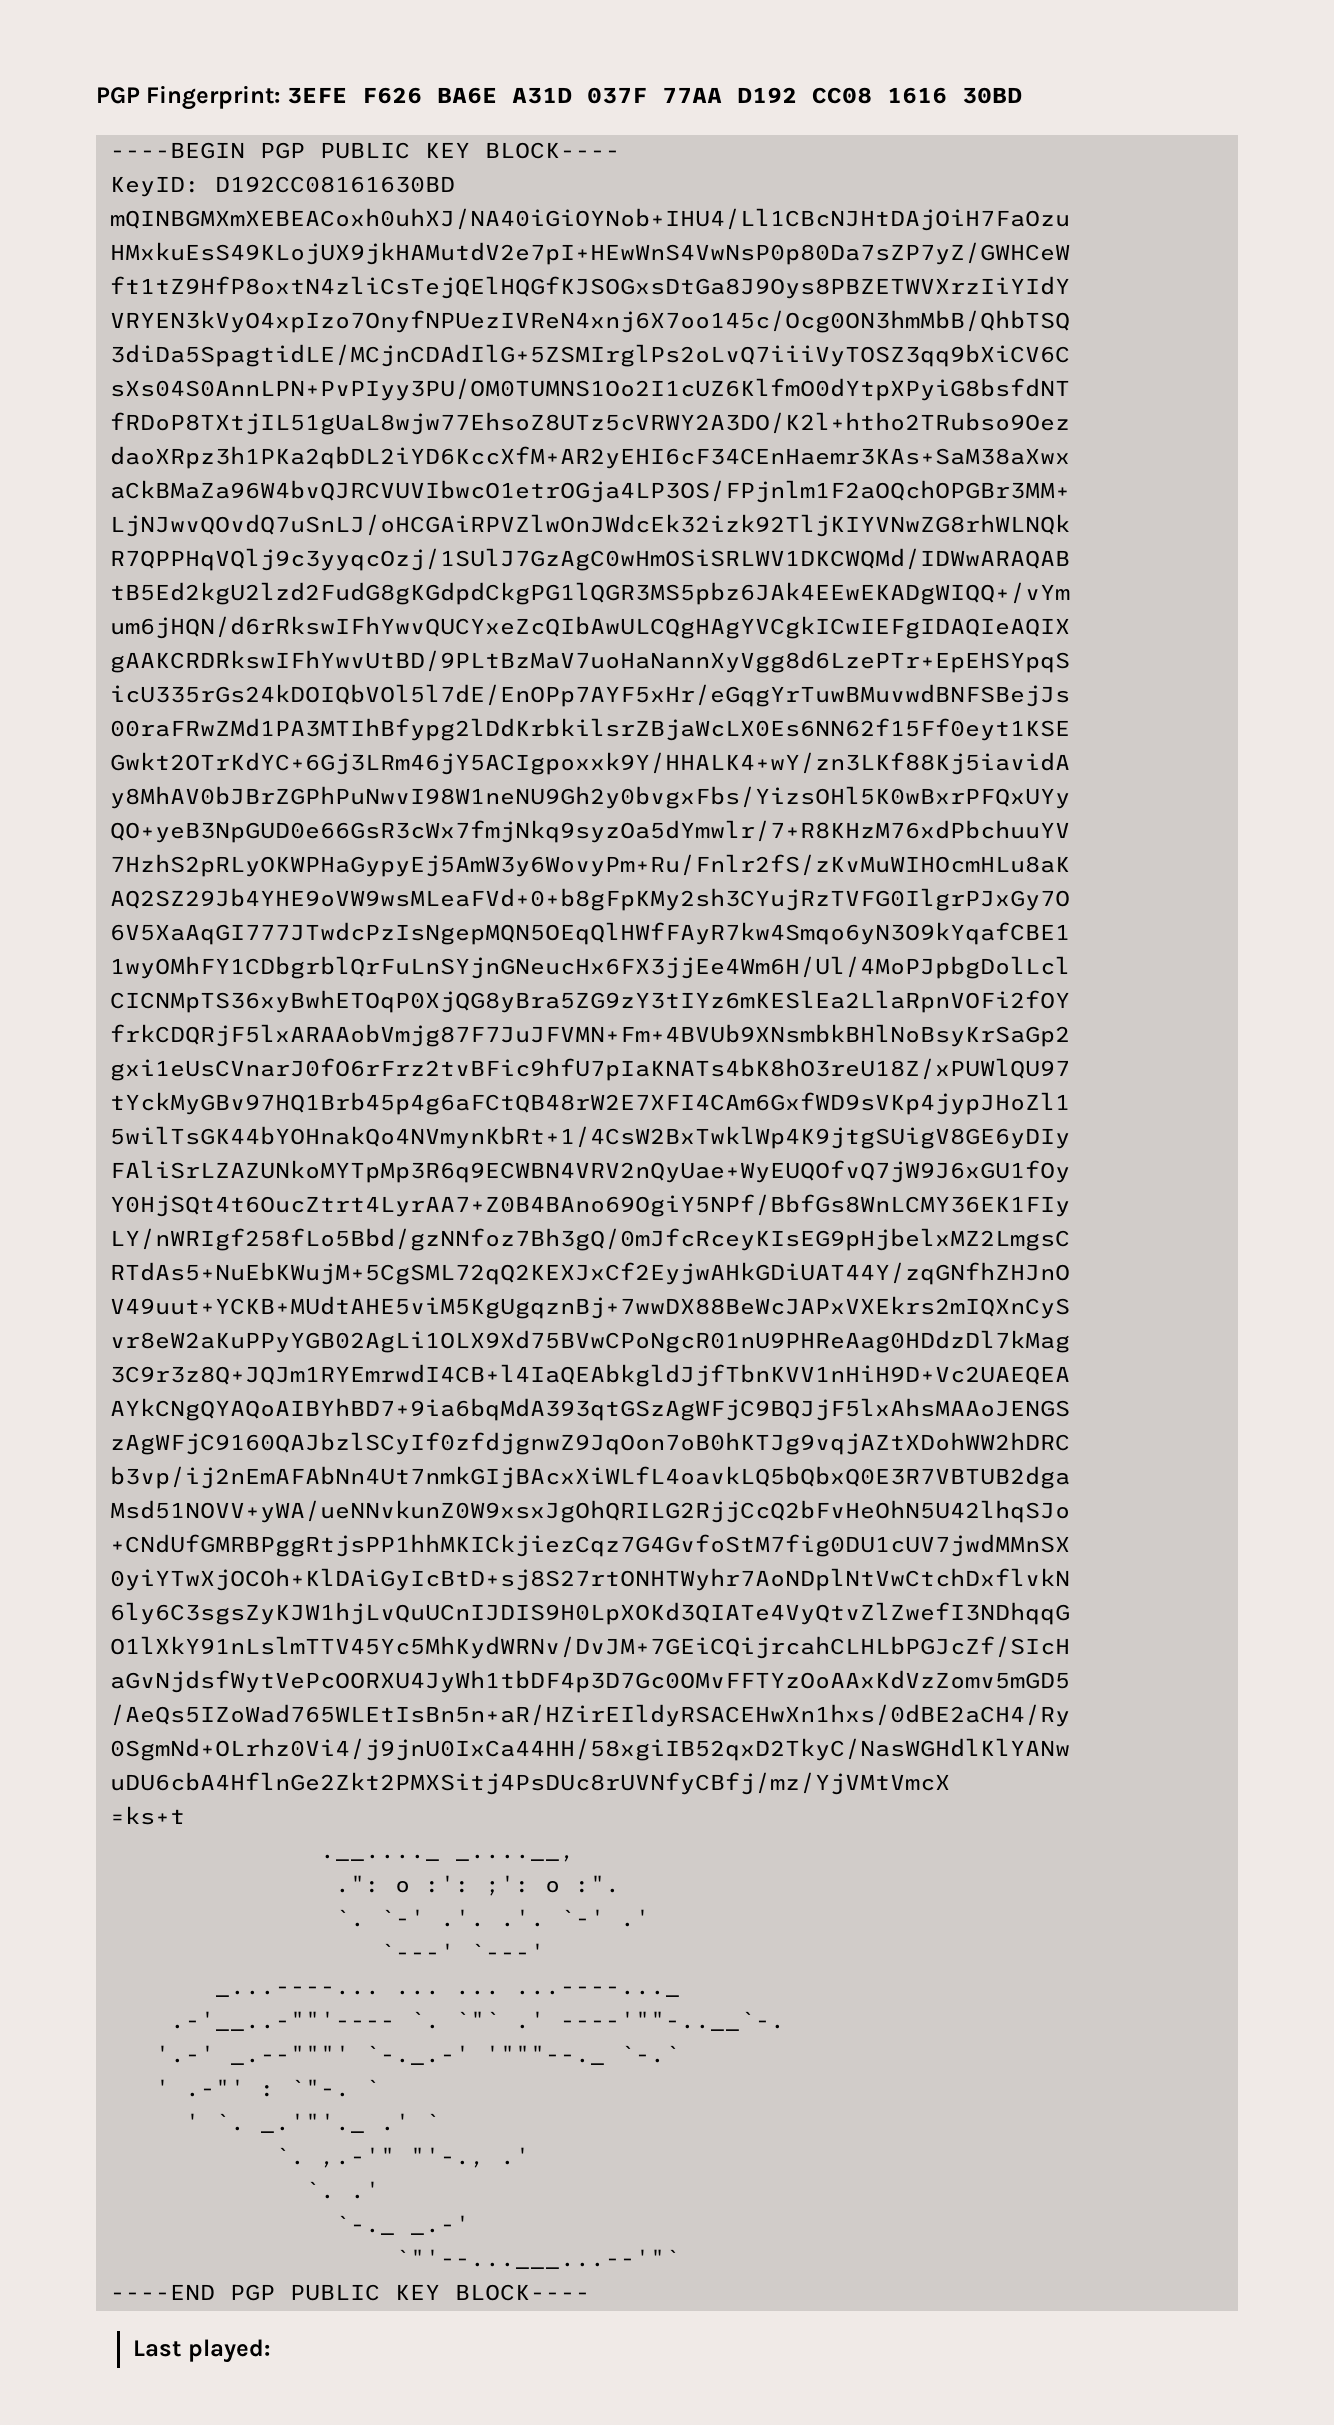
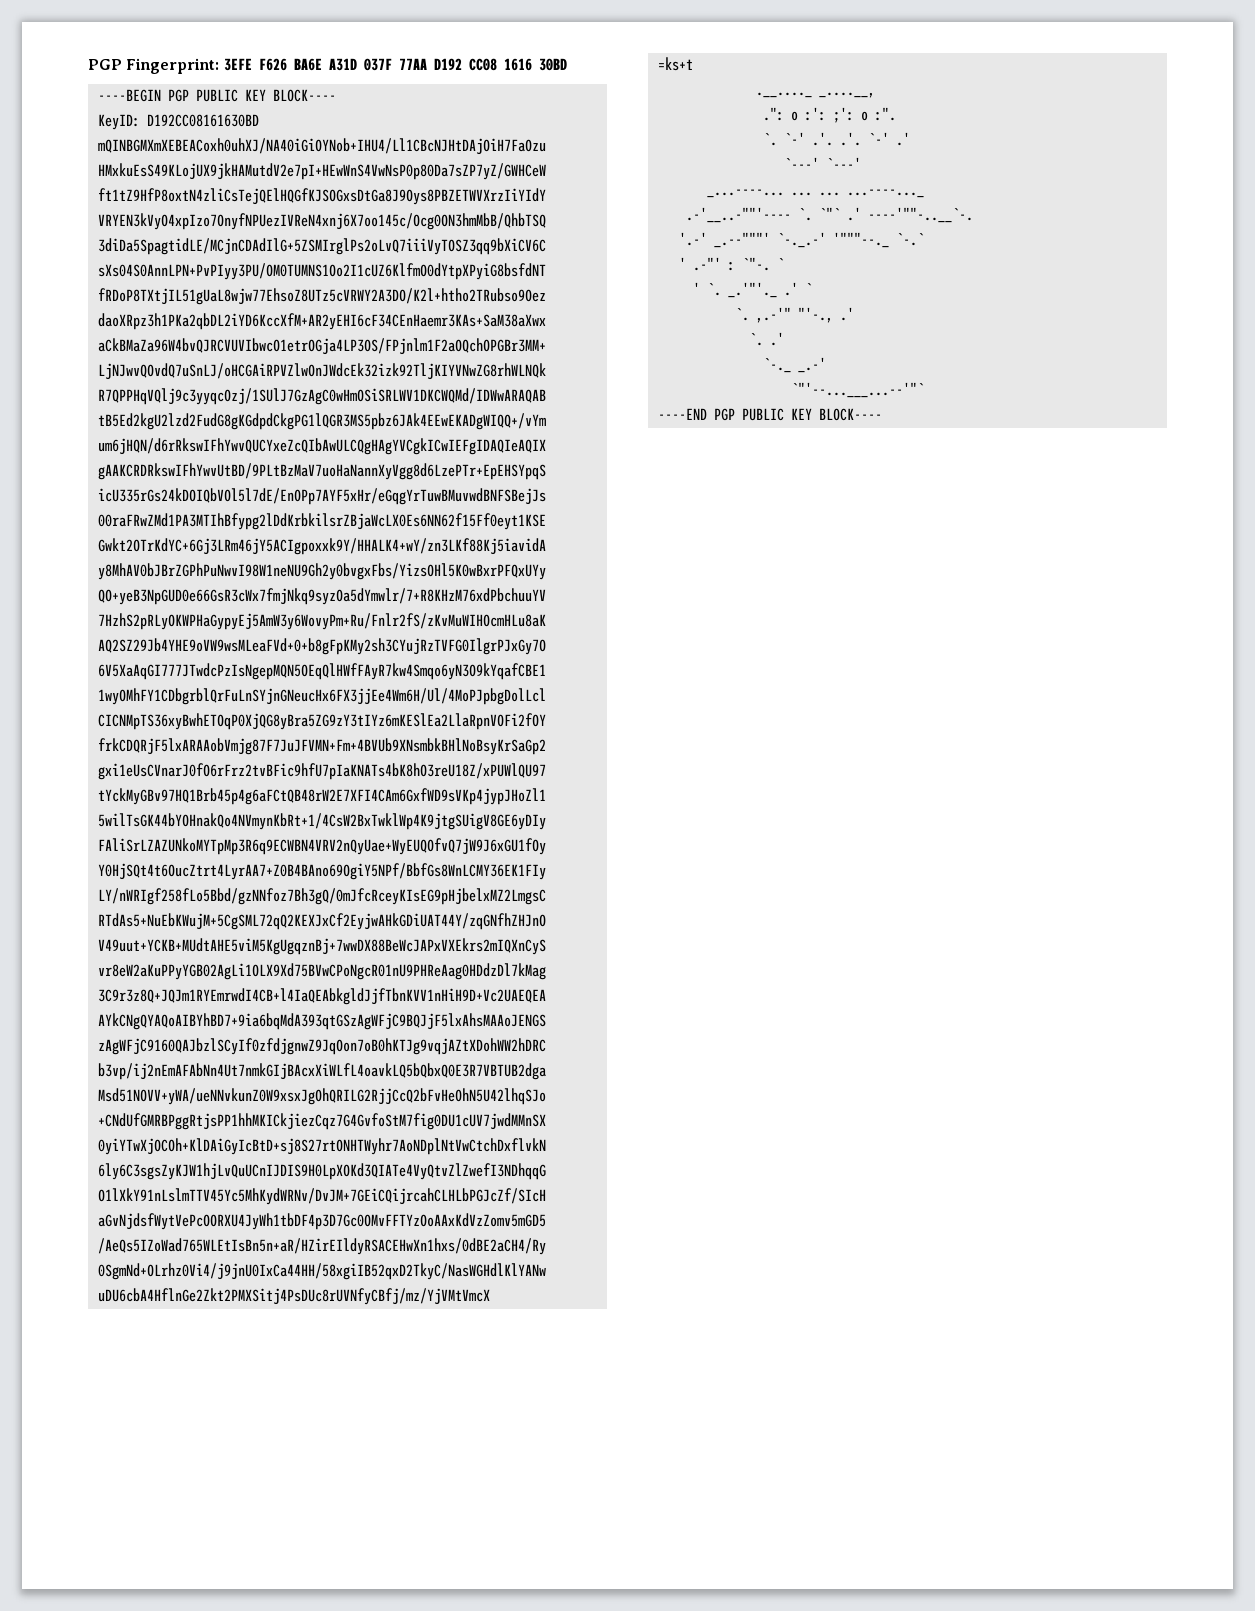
- Last played:

